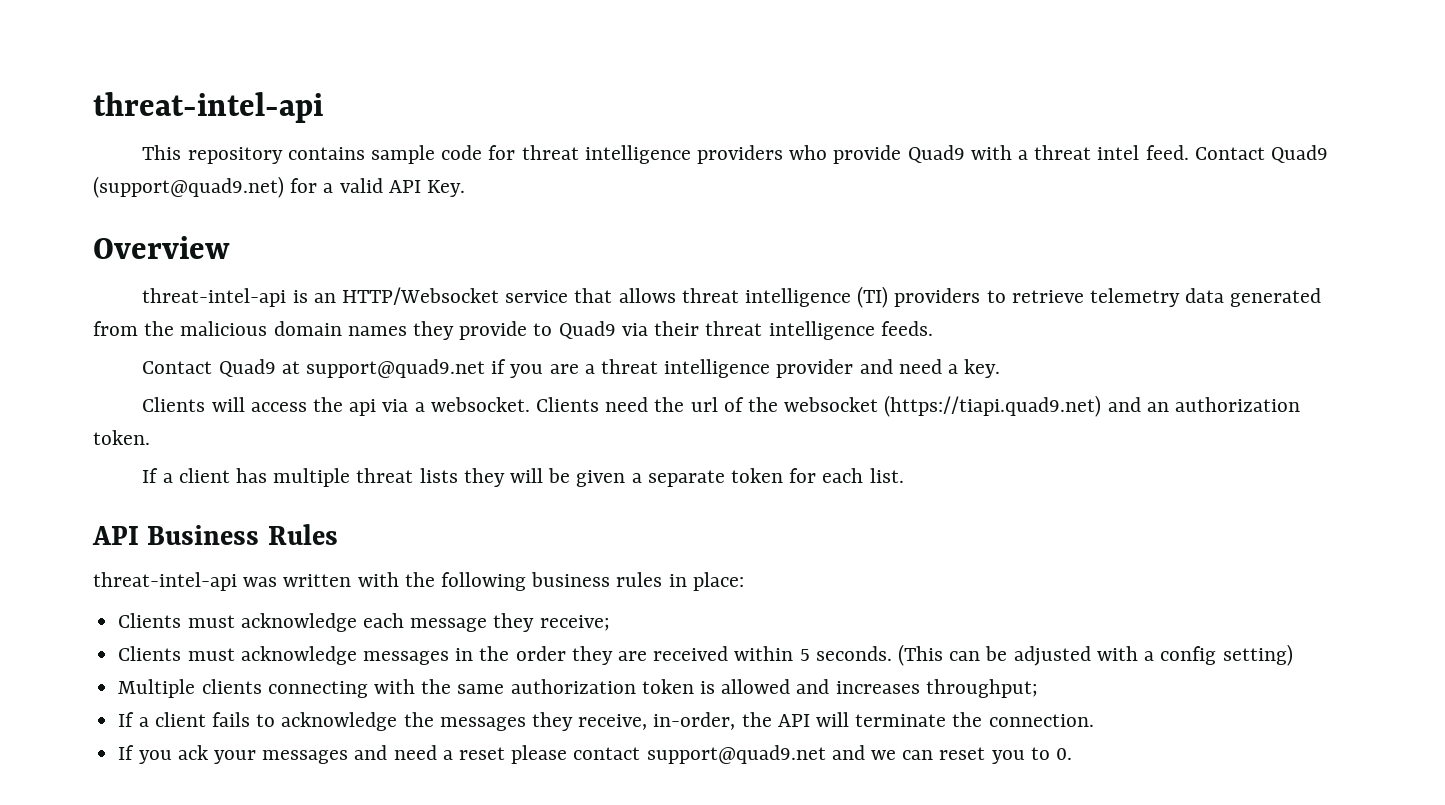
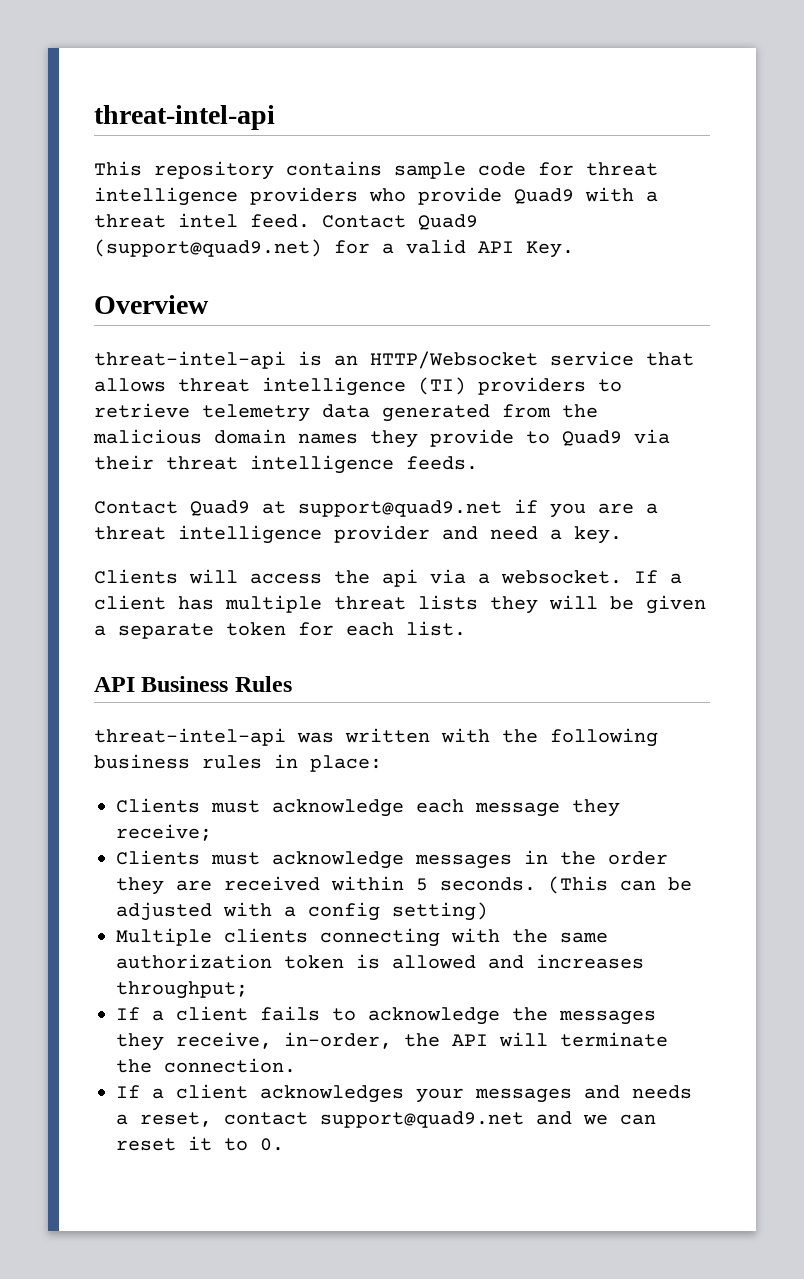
- Clients will access the api via a websocket. Clients need the url of the websocket (https://tiapi.quad9.net) and an authorization token.
- If a client has multiple threat lists they will be given a separate token for each list.
+ Clients will access the api via a websocket. If a client has multiple threat lists they will be given a separate token for each list.
- If you ack your messages and need a reset please contact support@quad9.net and we can reset you to 0.
+ If a client acknowledges your messages and needs a reset, contact support@quad9.net and we can reset it to 0.

